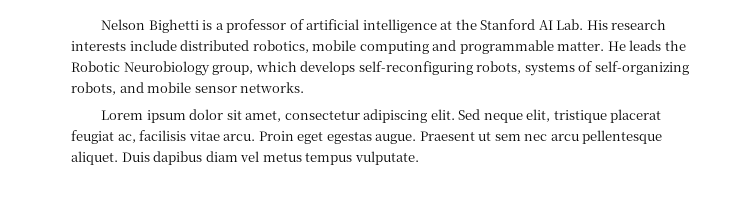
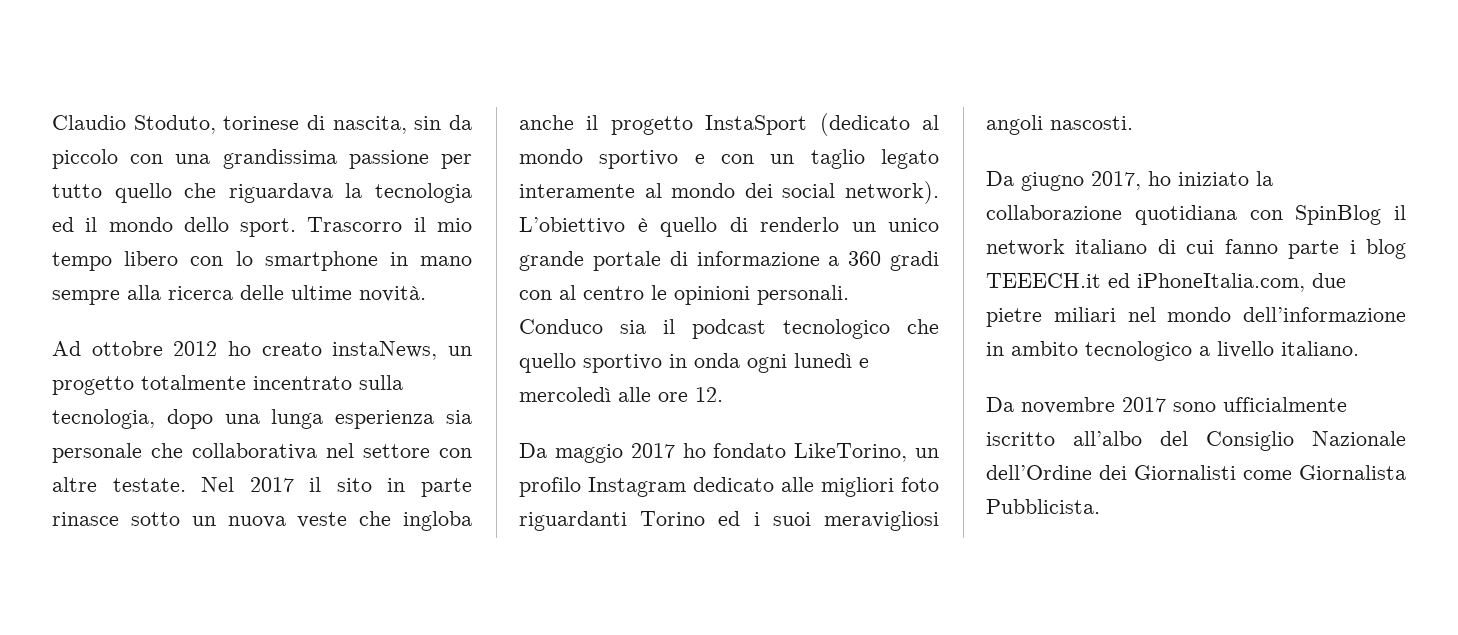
- Nelson Bighetti is a professor of artificial intelligence at the Stanford AI Lab. His research interests include distributed robotics, mobile computing and programmable matter. He leads the Robotic Neurobiology group, which develops self-reconfiguring robots, systems of self-organizing robots, and mobile sensor networks.
- Lorem ipsum dolor sit amet, consectetur adipiscing elit. Sed neque elit, tristique placerat feugiat ac, facilisis vitae arcu. Proin eget egestas augue. Praesent ut sem nec arcu pellentesque aliquet. Duis dapibus diam vel metus tempus vulputate.
+ Claudio Stoduto, torinese di nascita, sin da piccolo con una grandissima passione per tutto quello che riguardava la tecnologia ed il mondo dello sport. Trascorro il mio tempo libero con lo smartphone in mano sempre alla ricerca delle ultime novità.
+ Ad ottobre 2012 ho creato instaNews, un progetto totalmente incentrato sulla tecnologia, dopo una lunga esperienza sia personale che collaborativa nel settore con altre testate. Nel 2017 il sito in parte rinasce sotto un nuova veste che ingloba anche il progetto InstaSport (dedicato al mondo sportivo e con un taglio legato interamente al mondo dei social network). L’obiettivo è quello di renderlo un unico grande portale di informazione a 360 gradi con al centro le opinioni personali. Conduco sia il podcast tecnologico che quello sportivo in onda ogni lunedì e mercoledì alle ore 12.
+ Da maggio 2017 ho fondato LikeTorino, un profilo Instagram dedicato alle migliori foto riguardanti Torino ed i suoi meravigliosi angoli nascosti.
+ Da giugno 2017, ho iniziato la collaborazione quotidiana con SpinBlog il network italiano di cui fanno parte i blog TEEECH.it ed iPhoneItalia.com, due pietre miliari nel mondo dell’informazione in ambito tecnologico a livello italiano.
+ Da novembre 2017 sono ufficialmente iscritto all’albo del Consiglio Nazionale dell’Ordine dei Giornalisti come Giornalista Pubblicista.

